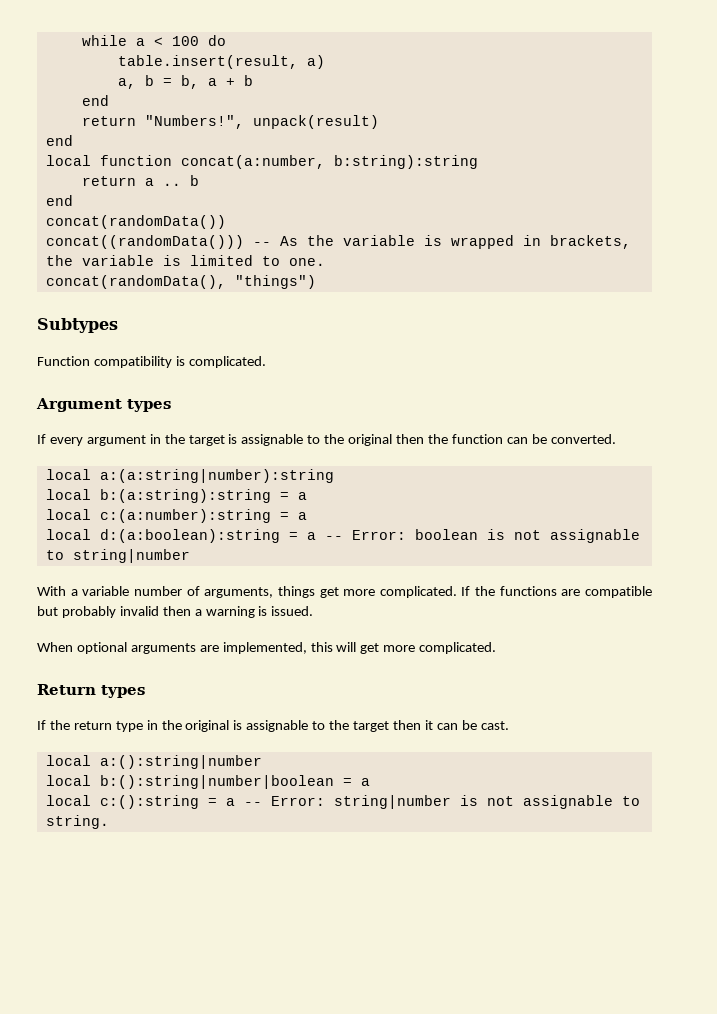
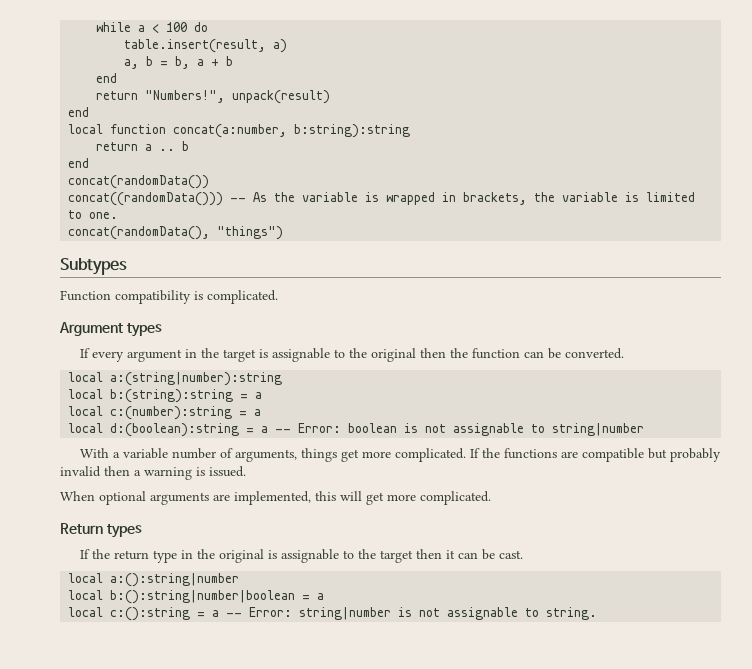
- local a:(a:string|number):string
- local b:(a:string):string = a
- local c:(a:number):string = a
- local d:(a:boolean):string = a -- Error: boolean is not assignable to string|number
+ local a:(string|number):string
+ local b:(string):string = a
+ local c:(number):string = a
+ local d:(boolean):string = a -- Error: boolean is not assignable to string|number

